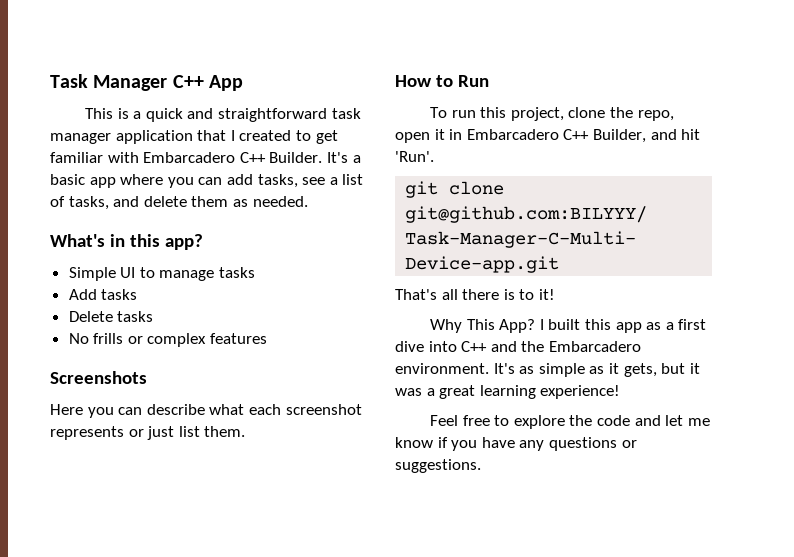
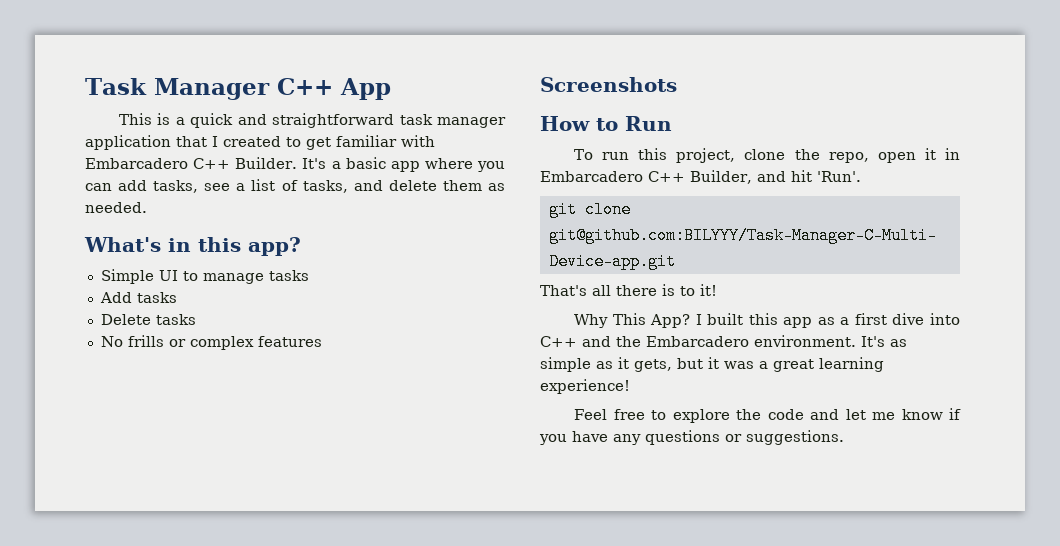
- Here you can describe what each screenshot represents or just list them.

